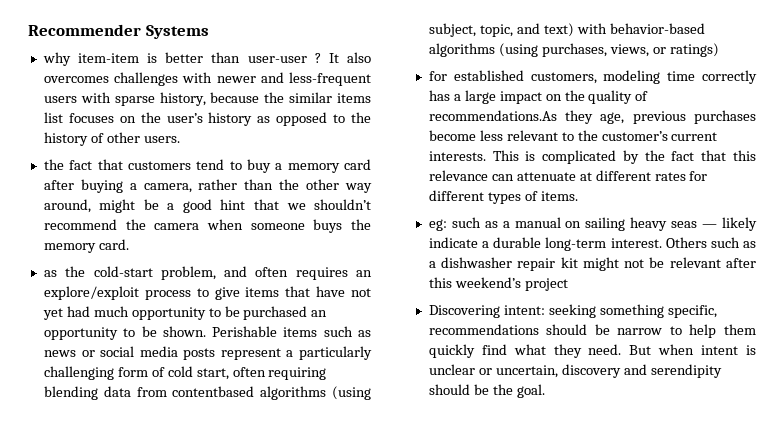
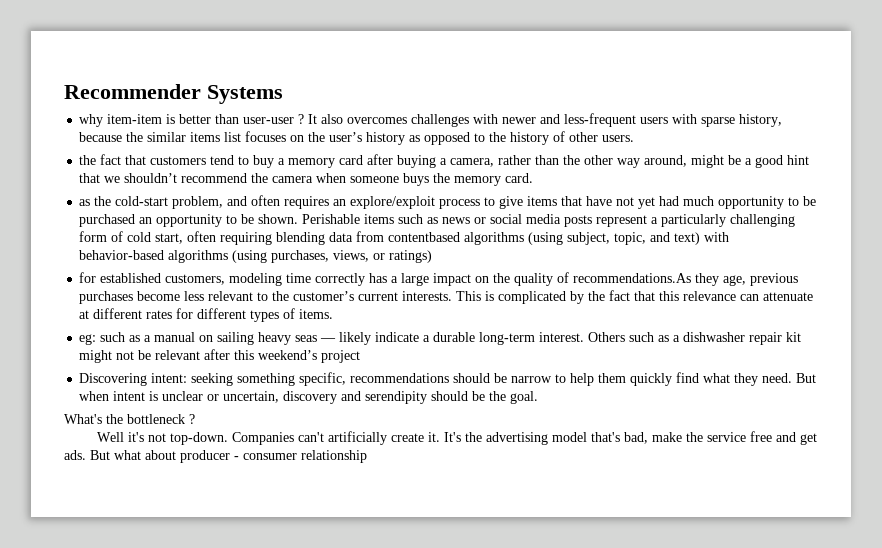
+ What's the bottleneck ?
+ Well it's not top-down. Companies can't artificially create it. It's the advertising model that's bad, make the service free and get ads. But what about producer - consumer relationship

